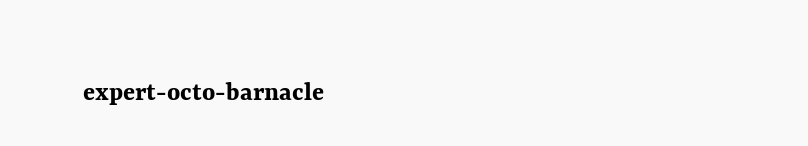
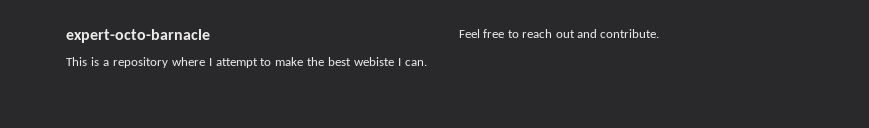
+ This is a repository where I attempt to make the best webiste I can. Feel free to reach out and contribute.

